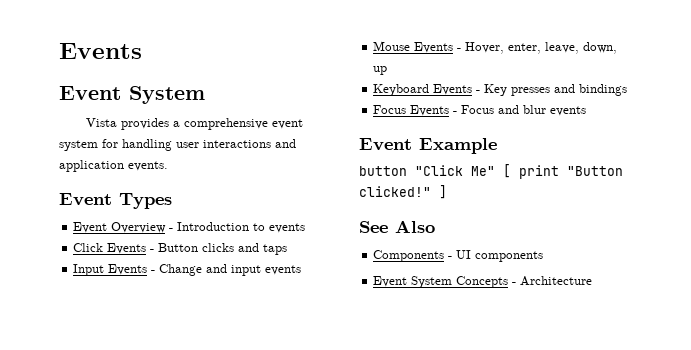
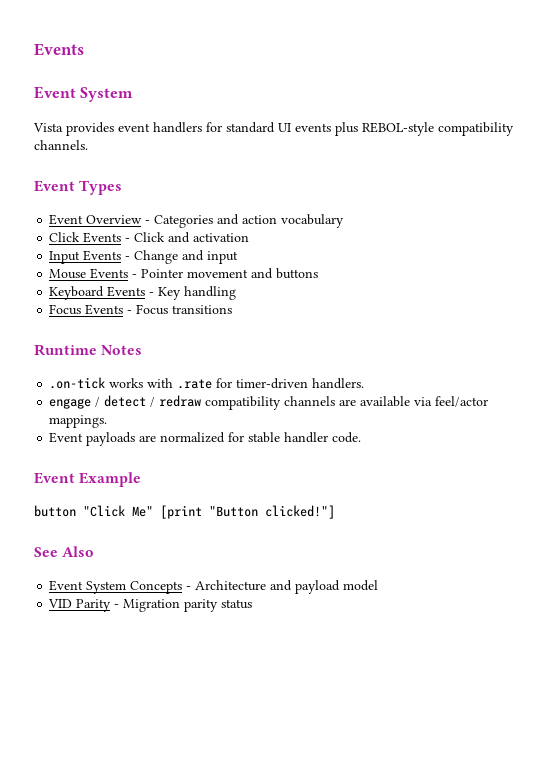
- Vista provides a comprehensive event system for handling user interactions and application events.
+ Vista provides event handlers for standard UI events plus REBOL-style compatibility channels.
- Event Overview - Introduction to events
+ Event Overview - Categories and action vocabulary
- Click Events - Button clicks and taps
+ Click Events - Click and activation
- Input Events - Change and input events
+ Input Events - Change and input
- Mouse Events - Hover, enter, leave, down, up
+ Mouse Events - Pointer movement and buttons
- Keyboard Events - Key presses and bindings
+ Keyboard Events - Key handling
- Focus Events - Focus and blur events
+ Focus Events - Focus transitions
+ Runtime Notes
+ .on-tick works with .rate for timer-driven handlers.
+ engage / detect / redraw compatibility channels are available via feel/actor mappings.
+ Event payloads are normalized for stable handler code.
- button "Click Me" [ print "Button clicked!" ]
+ button "Click Me" [print "Button clicked!"]
  See Also
- Components - UI components
- Event System Concepts - Architecture
+ Event System Concepts - Architecture and payload model
+ VID Parity - Migration parity status

